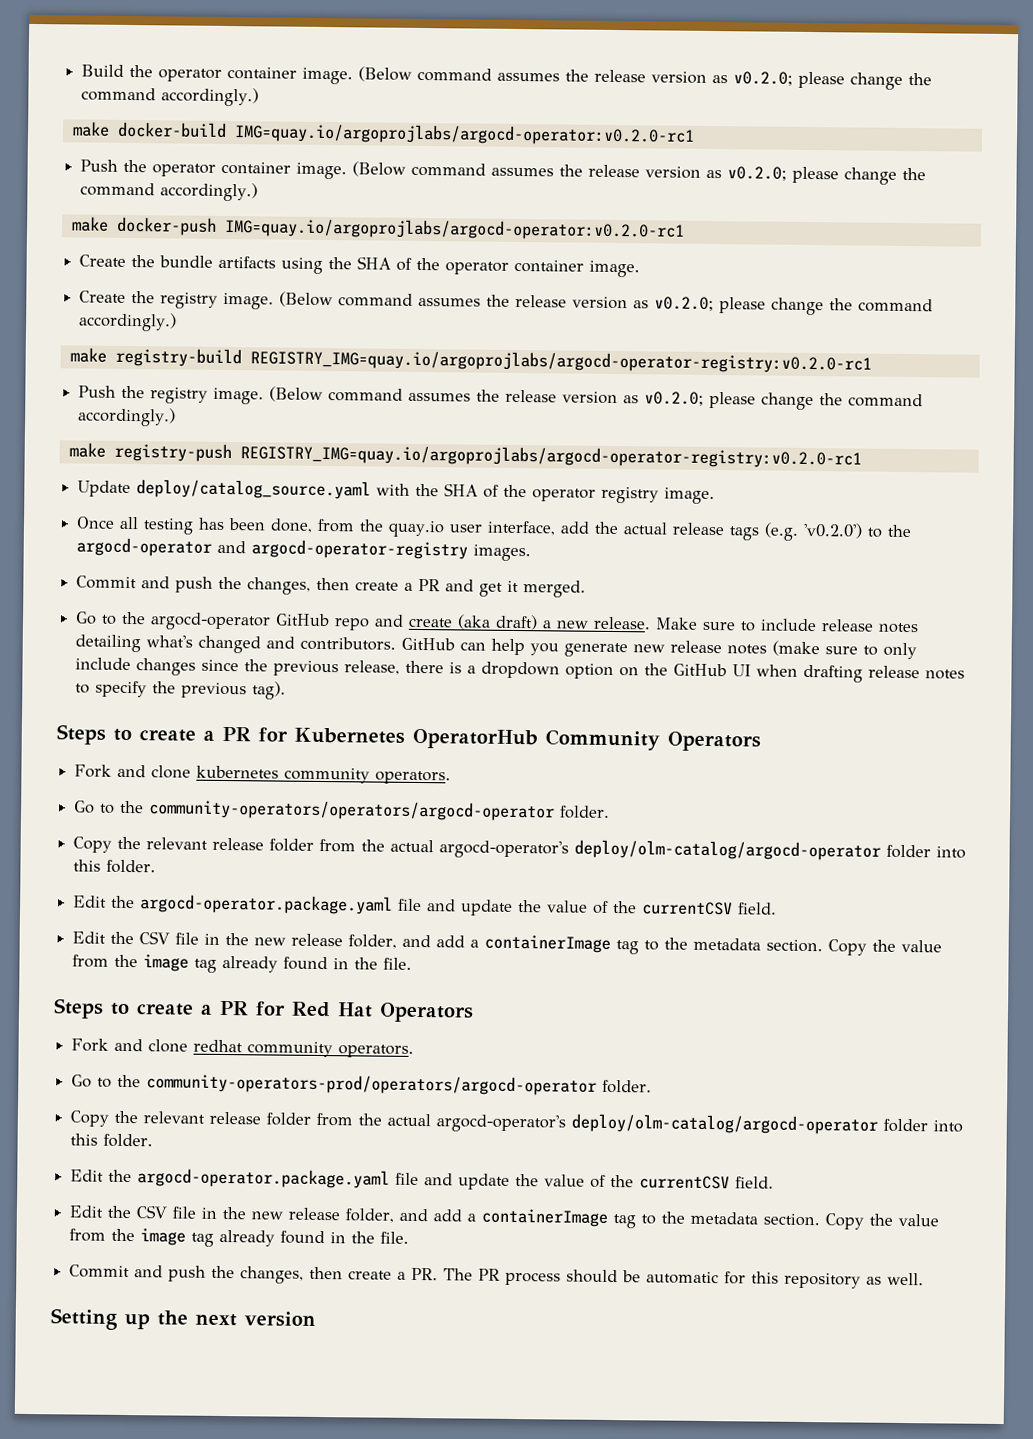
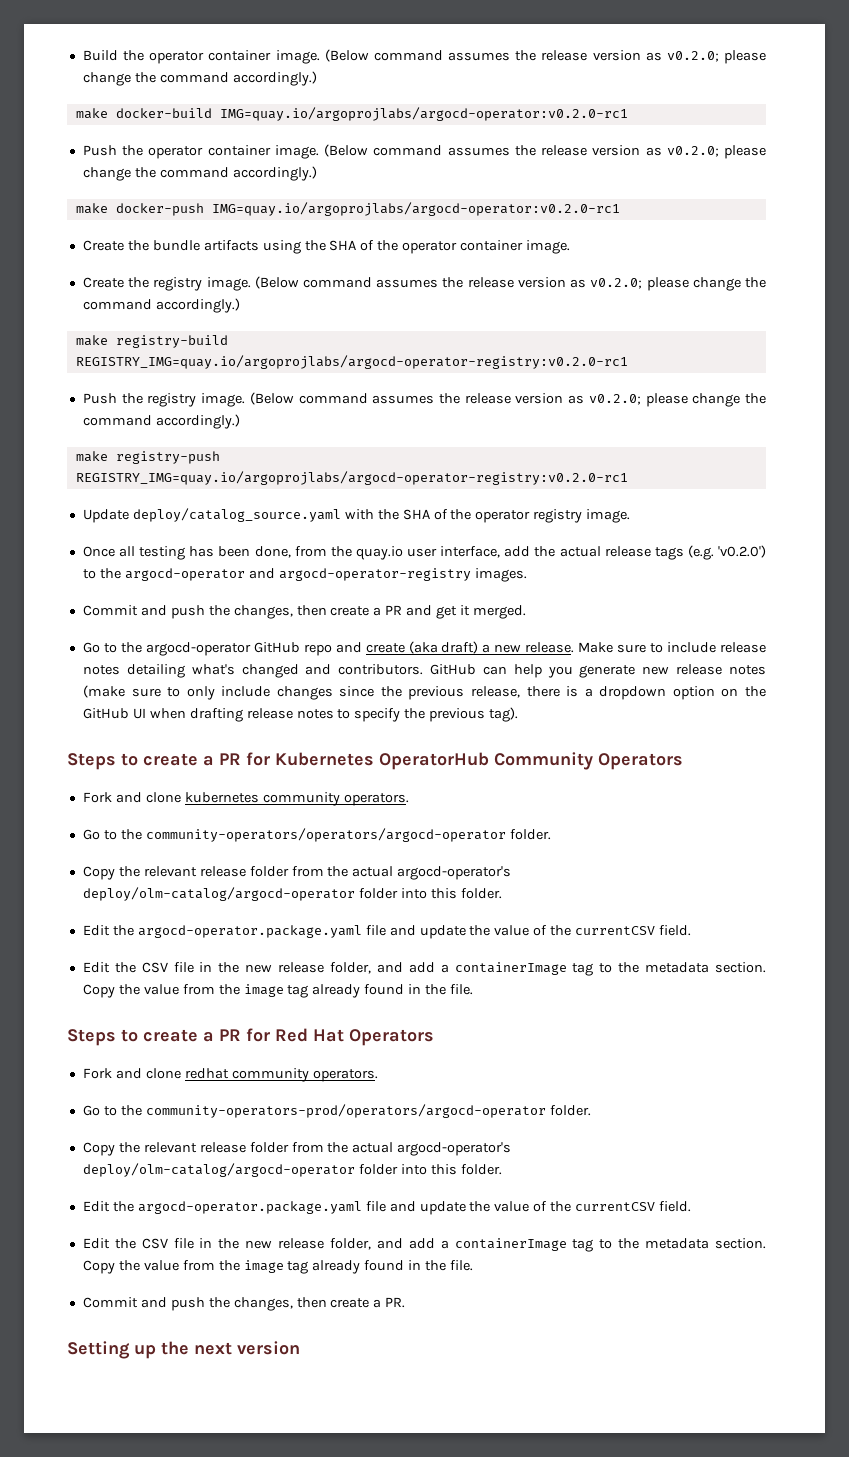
- Commit and push the changes, then create a PR. The PR process should be automatic for this repository as well.
+ Commit and push the changes, then create a PR.

